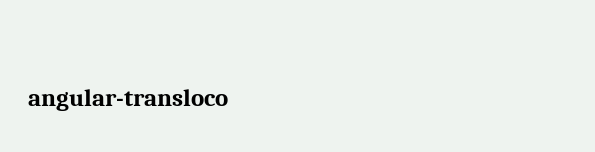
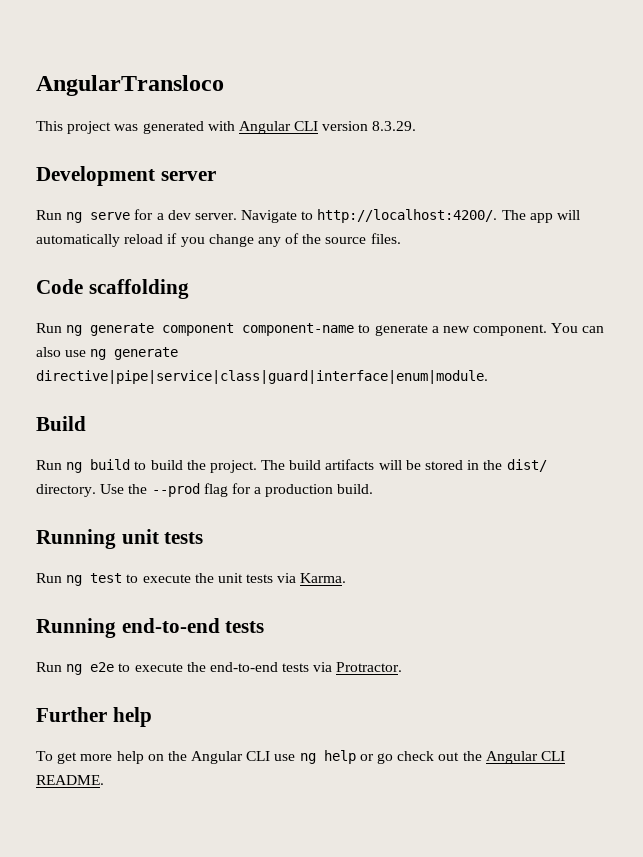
- angular-transloco
+ AngularTransloco
+ This project was generated with Angular CLI version 8.3.29.
+ Development server
+ Run ng serve for a dev server. Navigate to http://localhost:4200/. The app will automatically reload if you change any of the source files.
+ Code scaffolding
+ Run ng generate component component-name to generate a new component. You can also use ng generate directive|pipe|service|class|guard|interface|enum|module.
+ Build
+ Run ng build to build the project. The build artifacts will be stored in the dist/ directory. Use the --prod flag for a production build.
+ Running unit tests
+ Run ng test to execute the unit tests via Karma.
+ Running end-to-end tests
+ Run ng e2e to execute the end-to-end tests via Protractor.
+ Further help
+ To get more help on the Angular CLI use ng help or go check out the Angular CLI README.

